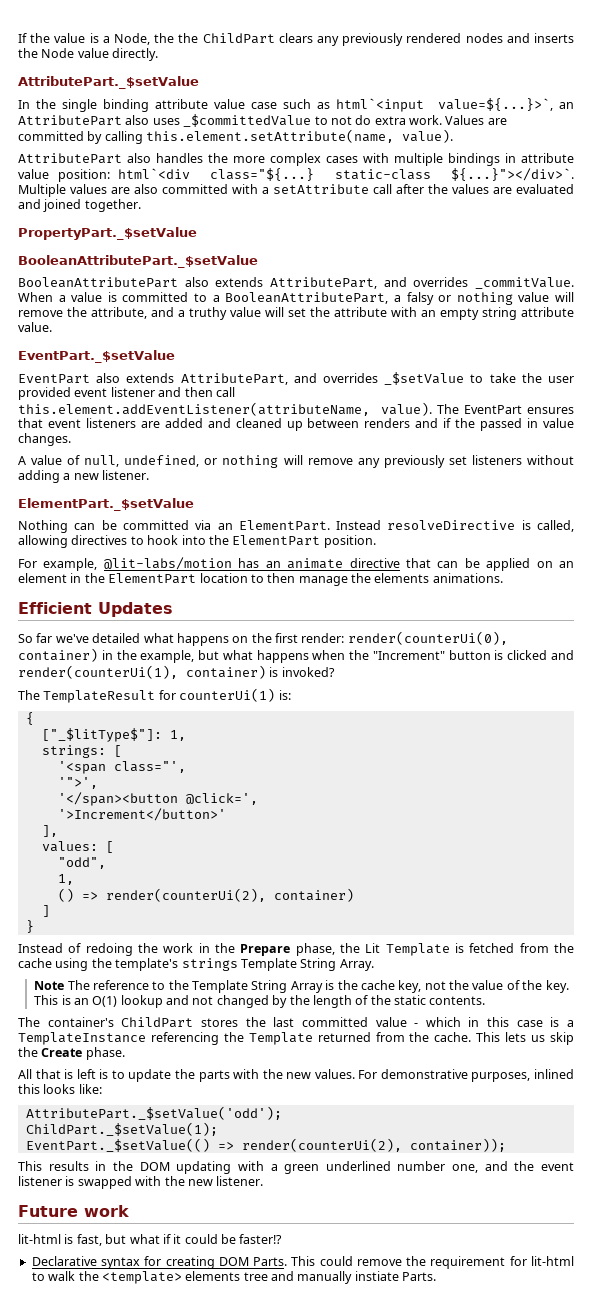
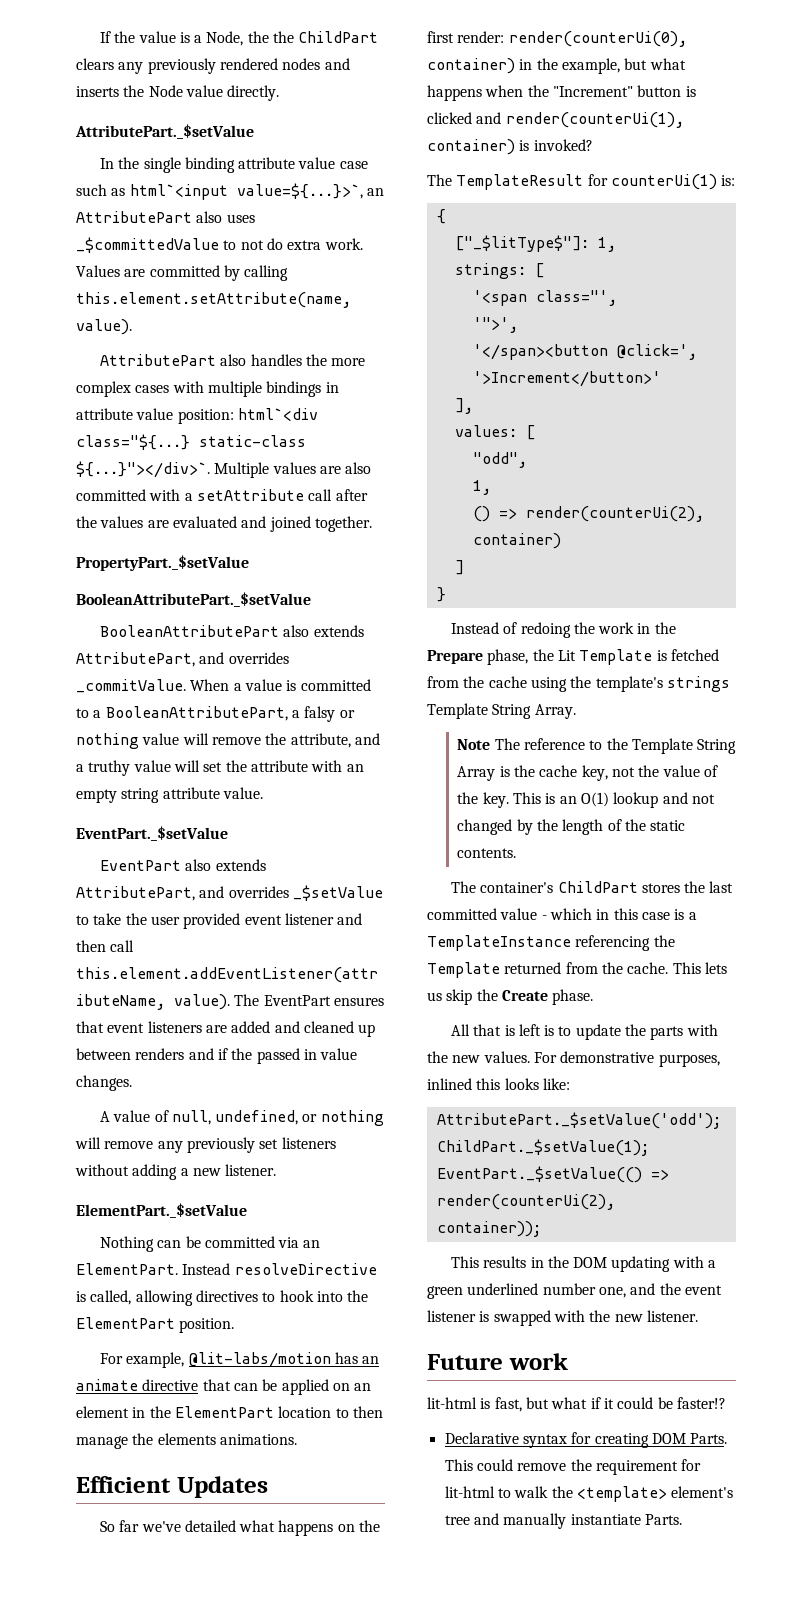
- This could remove the requirement for lit-html to walk the <template> elements tree and manually instiate Parts.
+ This could remove the requirement for lit-html to walk the <template> element's tree and manually instantiate Parts.

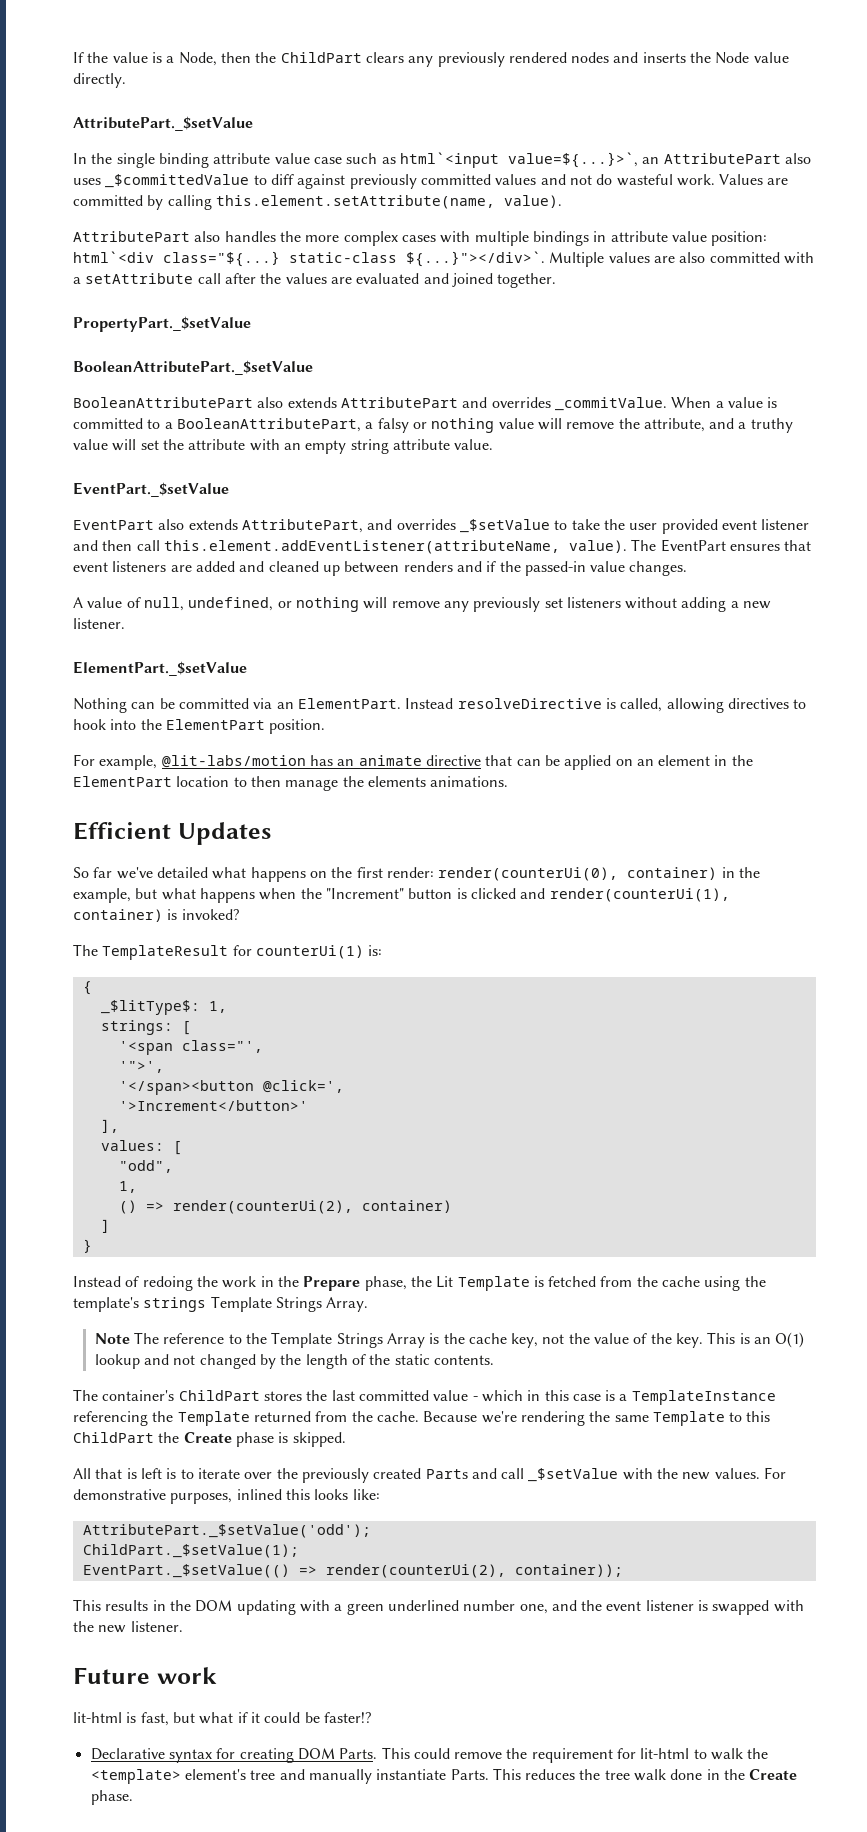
- If the value is a Node, the the ChildPart clears any previously rendered nodes and inserts the Node value directly.
+ If the value is a Node, then the ChildPart clears any previously rendered nodes and inserts the Node value directly.
- In the single binding attribute value case such as html`<input value=${...}>`, an AttributePart also uses _$committedValue to not do extra work.
+ In the single binding attribute value case such as html`<input value=${...}>`, an AttributePart also uses _$committedValue to diff against previously committed values and not do wasteful work.
- BooleanAttributePart also extends AttributePart, and overrides _commitValue.
+ BooleanAttributePart also extends AttributePart and overrides _commitValue.
- The EventPart ensures that event listeners are added and cleaned up between renders and if the passed in value changes.
+ The EventPart ensures that event listeners are added and cleaned up between renders and if the passed-in value changes.
- ["_$litType$"]: 1,
+ _$litType$: 1,
- Instead of redoing the work in the Prepare phase, the Lit Template is fetched from the cache using the template's strings Template String Array.
+ Instead of redoing the work in the Prepare phase, the Lit Template is fetched from the cache using the template's strings Template Strings Array.
- Note The reference to the Template String Array is the cache key, not the value of the key.
+ Note The reference to the Template Strings Array is the cache key, not the value of the key.
- This lets us skip the Create phase.
+ Because we're rendering the same Template to this ChildPart the Create phase is skipped.
- All that is left is to update the parts with the new values.
+ All that is left is to iterate over the previously created Parts and call _$setValue with the new values.
+ This reduces the tree walk done in the Create phase.

